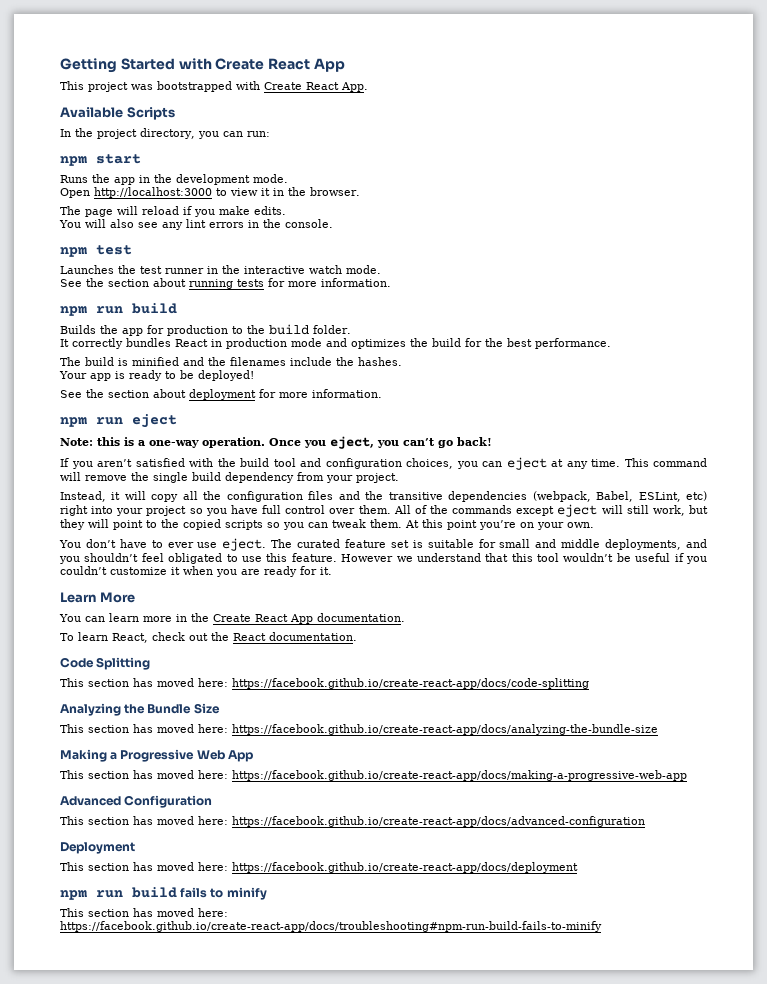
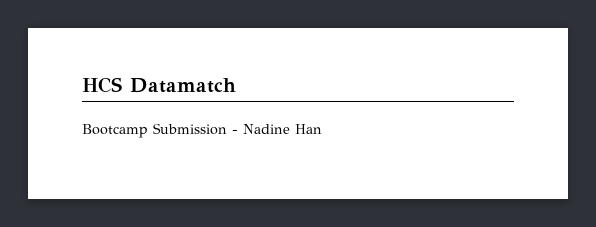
- Getting Started with Create React App
- This project was bootstrapped with Create React App.
- Available Scripts
- In the project directory, you can run:
- npm start
- Runs the app in the development mode.
- Open http://localhost:3000 to view it in the browser.
- The page will reload if you make edits.
- You will also see any lint errors in the console.
- npm test
- Launches the test runner in the interactive watch mode.
- See the section about running tests for more information.
- npm run build
- Builds the app for production to the build folder.
- It correctly bundles React in production mode and optimizes the build for the best performance.
- The build is minified and the filenames include the hashes.
- Your app is ready to be deployed!
- See the section about deployment for more information.
- npm run eject
- Note: this is a one-way operation. Once you eject, you can’t go back!
- If you aren’t satisfied with the build tool and configuration choices, you can eject at any time. This command will remove the single build dependency from your project.
- Instead, it will copy all the configuration files and the transitive dependencies (webpack, Babel, ESLint, etc) right into your project so you have full control over them. All of the commands except eject will still work, but they will point to the copied scripts so you can tweak them. At this point you’re on your own.
- You don’t have to ever use eject. The curated feature set is suitable for small and middle deployments, and you shouldn’t feel obligated to use this feature. However we understand that this tool wouldn’t be useful if you couldn’t customize it when you are ready for it.
- Learn More
- You can learn more in the Create React App documentation.
- To learn React, check out the React documentation.
- Code Splitting
- This section has moved here: https://facebook.github.io/create-react-app/docs/code-splitting
- Analyzing the Bundle Size
- This section has moved here: https://facebook.github.io/create-react-app/docs/analyzing-the-bundle-size
- Making a Progressive Web App
- This section has moved here: https://facebook.github.io/create-react-app/docs/making-a-progressive-web-app
- Advanced Configuration
- This section has moved here: https://facebook.github.io/create-react-app/docs/advanced-configuration
- Deployment
- This section has moved here: https://facebook.github.io/create-react-app/docs/deployment
- npm run build fails to minify
- This section has moved here: https://facebook.github.io/create-react-app/docs/troubleshooting#npm-run-build-fails-to-minify
+ HCS Datamatch
+ Bootcamp Submission - Nadine Han

